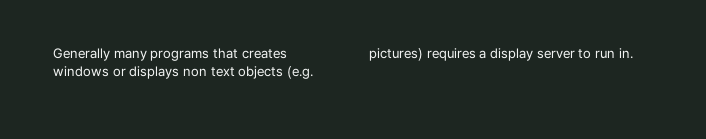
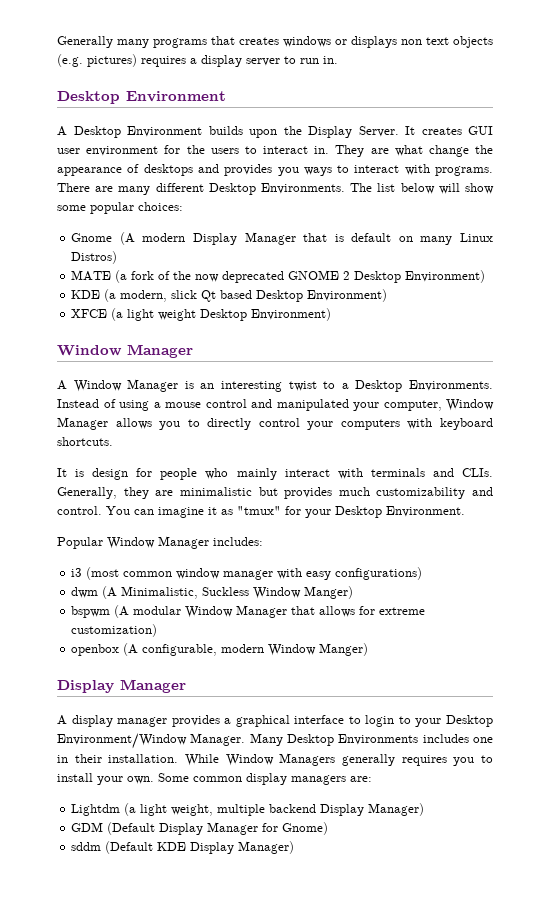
  Generally many programs that creates windows or displays non text objects (e.g. pictures) requires a display server to run in.
+ Desktop Environment
+ A Desktop Environment builds upon the Display Server. It creates GUI user environment for the users to interact in. They are what change the appearance of desktops and provides you ways to interact with programs. There are many different Desktop Environments. The list below will show some popular choices:
+ Gnome (A modern Display Manager that is default on many Linux Distros)
+ MATE (a fork of the now deprecated GNOME 2 Desktop Environment)
+ KDE (a modern, slick Qt based Desktop Environment)
+ XFCE (a light weight Desktop Environment)
+ Window Manager
+ A Window Manager is an interesting twist to a Desktop Environments. Instead of using a mouse control and manipulated your computer, Window Manager allows you to directly control your computers with keyboard shortcuts.
+ It is design for people who mainly interact with terminals and CLIs. Generally, they are minimalistic but provides much customizability and control. You can imagine it as "tmux" for your Desktop Environment.
+ Popular Window Manager includes:
+ i3 (most common window manager with easy configurations)
+ dwm (A Minimalistic, Suckless Window Manger)
+ bspwm (A modular Window Manager that allows for extreme customization)
+ openbox (A configurable, modern Window Manger)
+ Display Manager
+ A display manager provides a graphical interface to login to your Desktop Environment/Window Manager. Many Desktop Environments includes one in their installation. While Window Managers generally requires you to install your own. Some common display managers are:
+ Lightdm (a light weight, multiple backend Display Manager)
+ GDM (Default Display Manager for Gnome)
+ sddm (Default KDE Display Manager)

